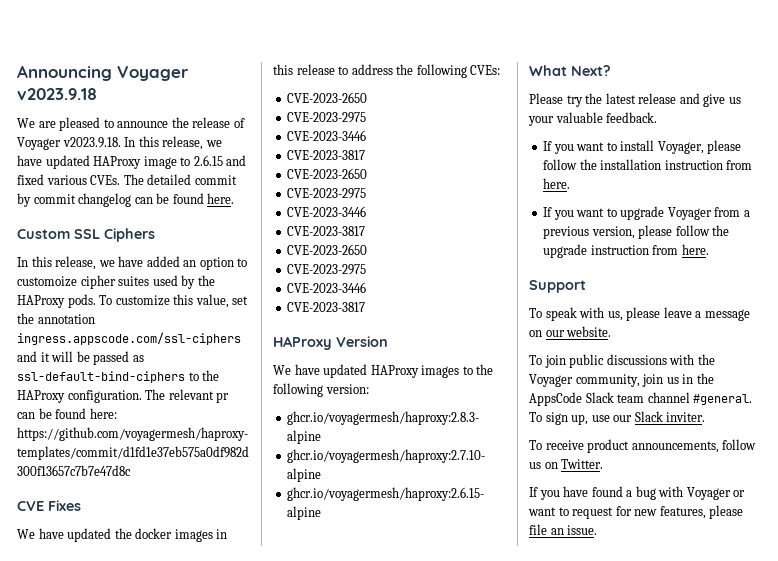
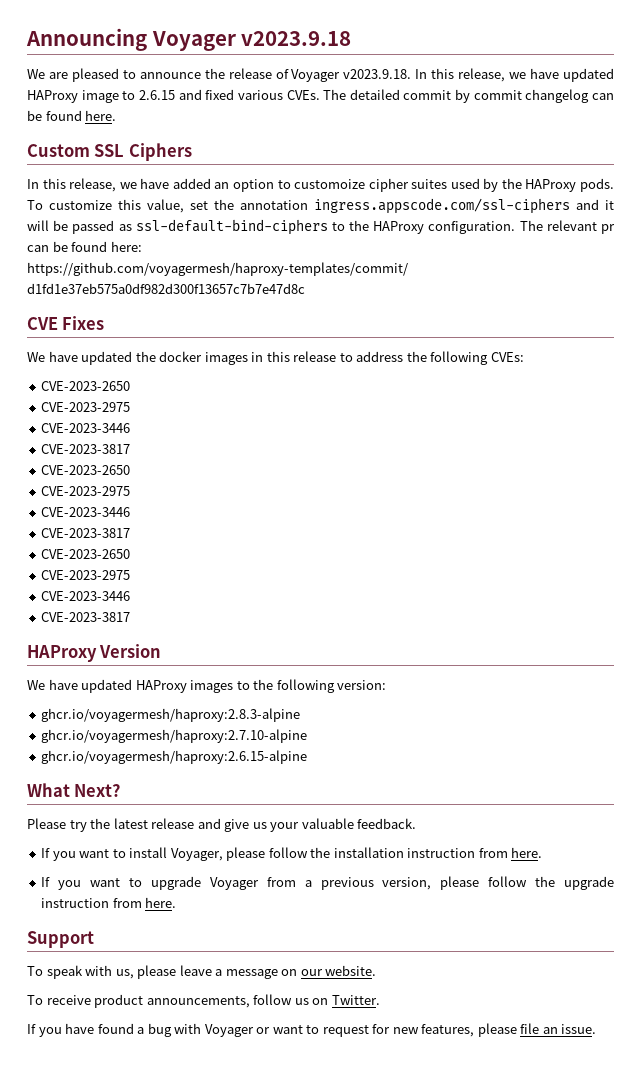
- To join public discussions with the Voyager community, join us in the AppsCode Slack team channel #general. To sign up, use our Slack inviter.

